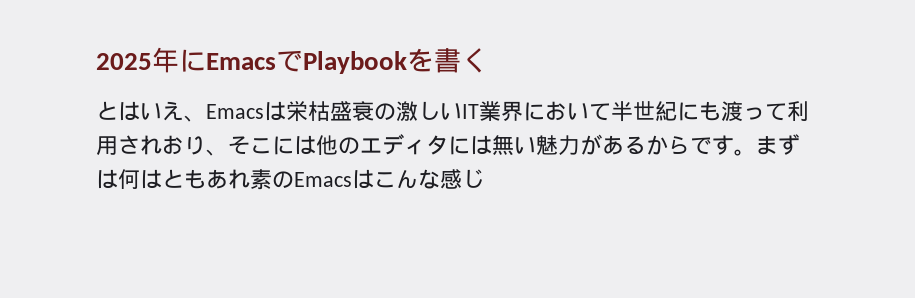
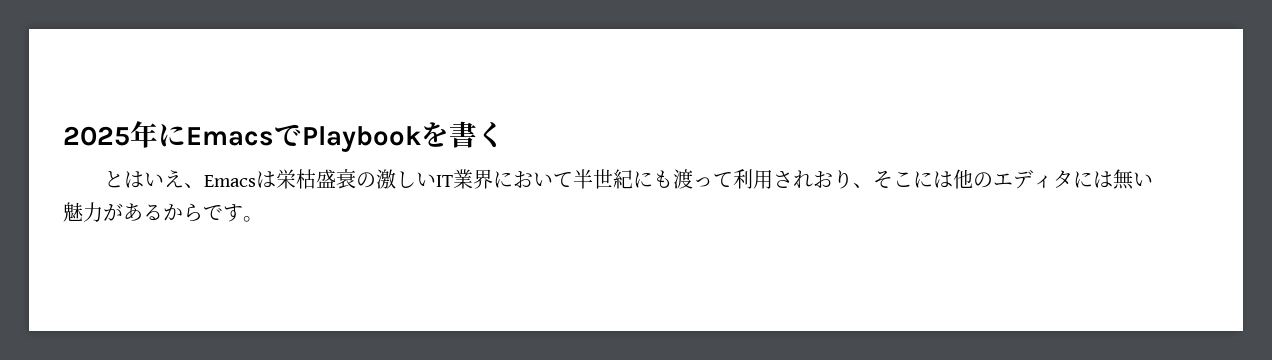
- まずは何はともあれ素のEmacsはこんな感じ

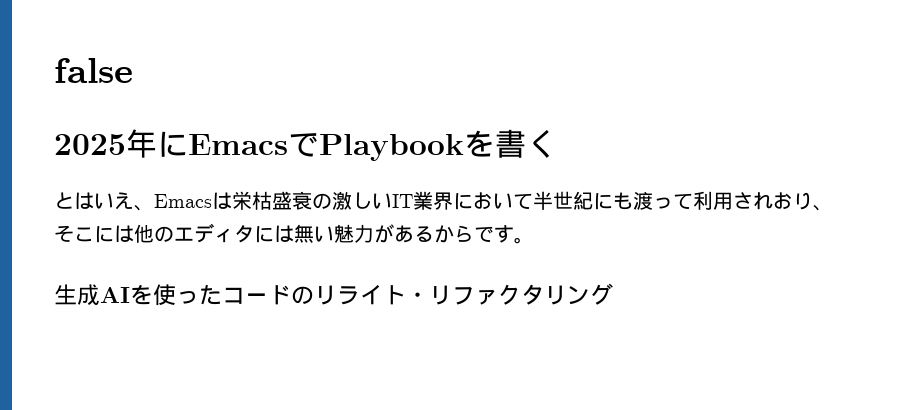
+ false
+ 生成AIを使ったコードのリライト・リファクタリング

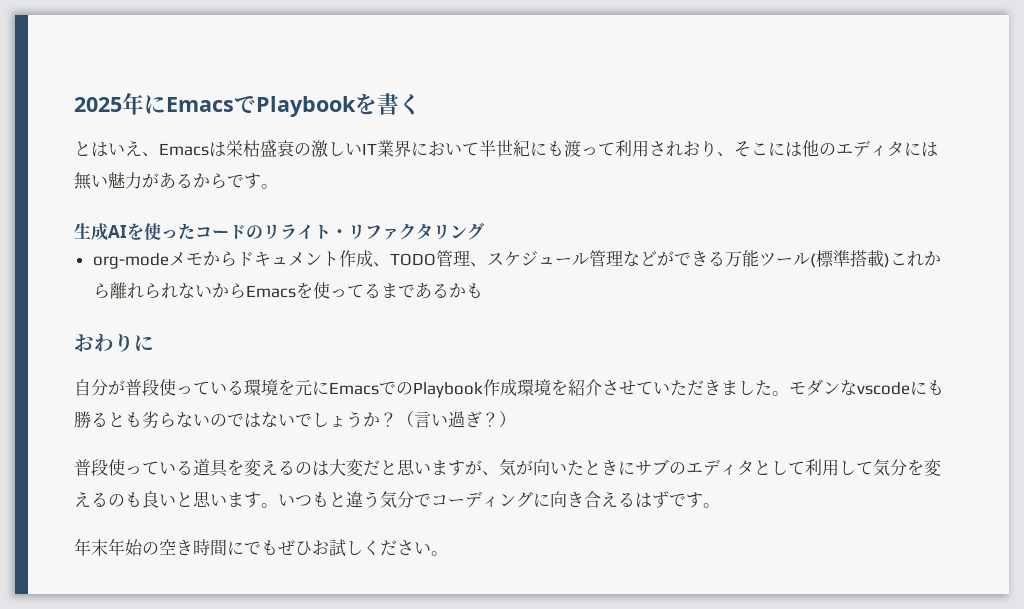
- false
+ org-modeメモからドキュメント作成、TODO管理、スケジュール管理などができる万能ツール(標準搭載)これから離れられないからEmacsを使ってるまであるかも
+ おわりに
+ 自分が普段使っている環境を元にEmacsでのPlaybook作成環境を紹介させていただきました。モダンなvscodeにも勝るとも劣らないのではないでしょうか？（言い過ぎ？）
+ 普段使っている道具を変えるのは大変だと思いますが、気が向いたときにサブのエディタとして利用して気分を変えるのも良いと思います。いつもと違う気分でコーディングに向き合えるはずです。
+ 年末年始の空き時間にでもぜひお試しください。

